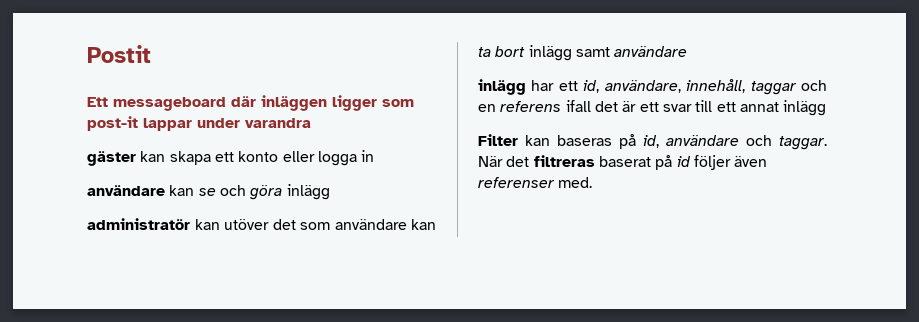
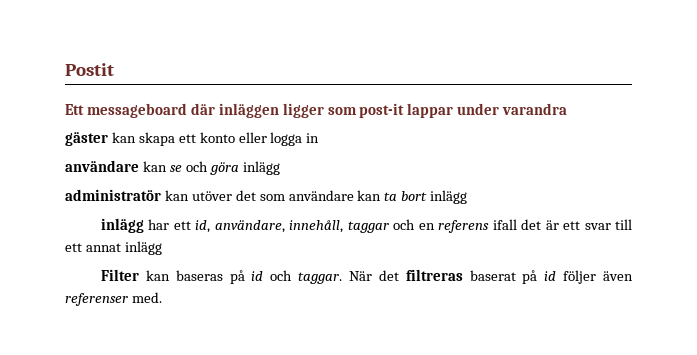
- administratör kan utöver det som användare kan ta bort inlägg samt användare
+ administratör kan utöver det som användare kan ta bort inlägg
- Filter kan baseras på id, användare och taggar.
+ Filter kan baseras på id och taggar.

